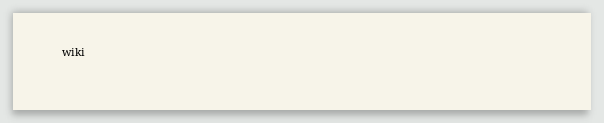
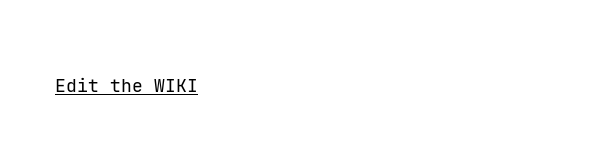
- wiki
+ Edit the WIKI

